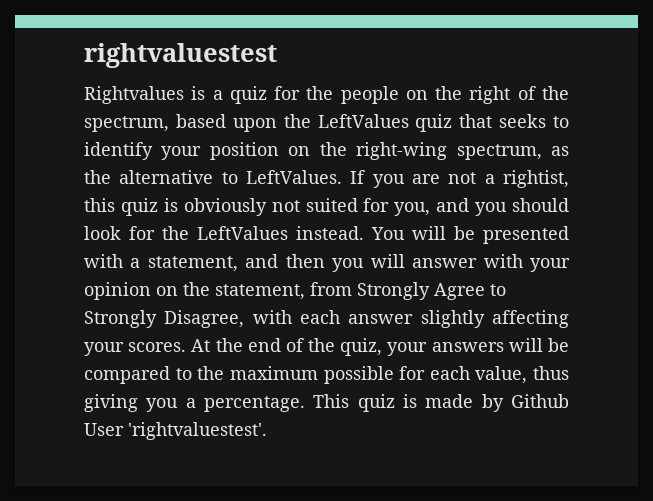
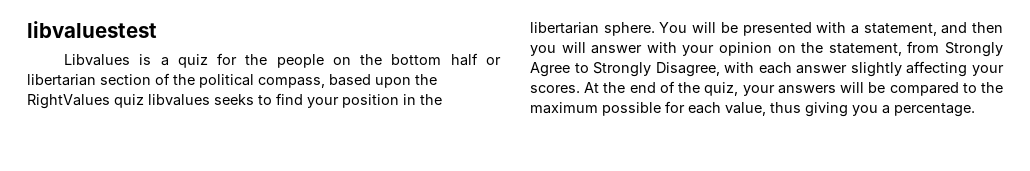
- rightvaluestest
- Rightvalues is a quiz for the people on the right of the spectrum, based upon the LeftValues quiz that seeks to identify your position on the right-wing spectrum, as the alternative to LeftValues. If you are not a rightist, this quiz is obviously not suited for you, and you should look for the LeftValues instead.
+ libvaluestest
+ Libvalues is a quiz for the people on the bottom half or libertarian section of the political compass, based upon the RightValues quiz libvalues seeks to find your position in the libertarian sphere.
- This quiz is made by Github User 'rightvaluestest'.

